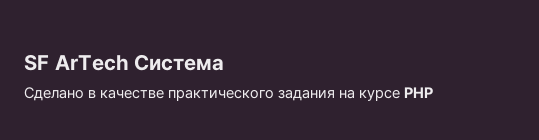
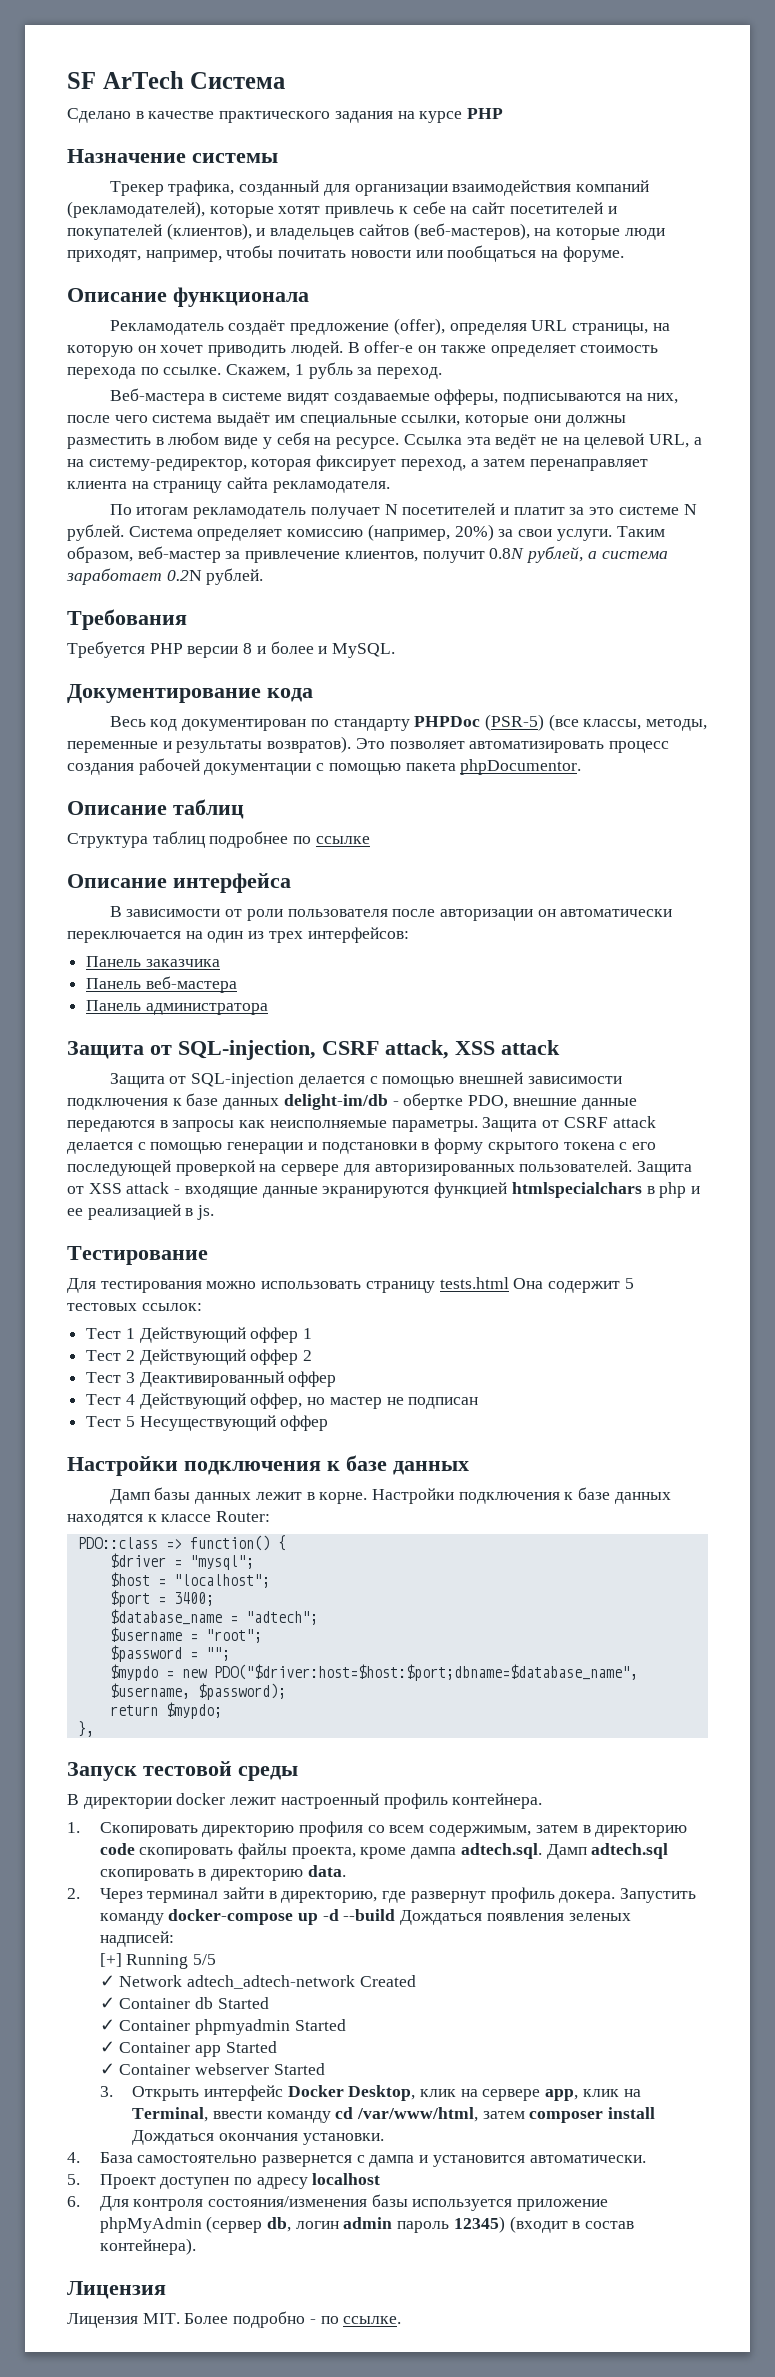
+ Назначение системы
+ Трекер трафика, созданный для организации взаимодействия компаний (рекламодателей), которые хотят привлечь к себе на сайт посетителей и покупателей (клиентов), и владельцев сайтов (веб-мастеров), на которые люди приходят, например, чтобы почитать новости или пообщаться на форуме.
+ Описание функционала
+ Рекламодатель создаёт предложение (offer), определяя URL страницы, на которую он хочет приводить людей. В offer-е он также определяет стоимость перехода по ссылке. Скажем, 1 рубль за переход.
+ Веб-мастера в системе видят создаваемые офферы, подписываются на них, после чего система выдаёт им специальные ссылки, которые они должны разместить в любом виде у себя на ресурсе. Ссылка эта ведёт не на целевой URL, а на систему-редиректор, которая фиксирует переход, а затем перенаправляет клиента на страницу сайта рекламодателя.
+ По итогам рекламодатель получает N посетителей и платит за это системе N рублей. Система определяет комиссию (например, 20%) за свои услуги. Таким образом, веб-мастер за привлечение клиентов, получит 0.8N рублей, а система заработает 0.2N рублей.
+ Требования
+ Требуется PHP версии 8 и более и MySQL.
+ Документирование кода
+ Весь код документирован по стандарту PHPDoc (PSR-5) (все классы, методы, переменные и результаты возвратов). Это позволяет автоматизировать процесс создания рабочей документации с помощью пакета phpDocumentor.
+ Описание таблиц
+ Структура таблиц подробнее по ссылке
+ Описание интерфейса
+ В зависимости от роли пользователя после авторизации он автоматически переключается на один из трех интерфейсов:
+ Панель заказчика
+ Панель веб-мастера
+ Панель администратора
+ Защита от SQL-injection, CSRF attack, XSS attack
+ Защита от SQL-injection делается с помощью внешней зависимости подключения к базе данных delight-im/db - обертке PDO, внешние данные передаются в запросы как неисполняемые параметры. Защита от CSRF attack делается с помощью генерации и подстановки в форму скрытого токена с его последующей проверкой на сервере для авторизированных пользователей. Защита от XSS attack - входящие данные экранируются функцией htmlspecialchars в php и ее реализацией в js.
+ Тестирование
+ Для тестирования можно использовать страницу tests.html Она содержит 5 тестовых ссылок:
+ Тест 1 Действующий оффер 1
+ Тест 2 Действующий оффер 2
+ Тест 3 Деактивированный оффер
+ Тест 4 Действующий оффер, но мастер не подписан
+ Тест 5 Несуществующий оффер
+ Настройки подключения к базе данных
+ Дамп базы данных лежит в корне. Настройки подключения к базе данных находятся к классе Router:
+ PDO::class => function() {
+ $driver = "mysql";
+ $host = "localhost";
+ $port = 3400;
+ $database_name = "adtech";
+ $username = "root";
+ $password = "";
+ $mypdo = new PDO("$driver:host=$host:$port;dbname=$database_name", $username, $password);
+ return $mypdo;
+ },
+ Запуск тестовой среды
+ В директории docker лежит настроенный профиль контейнера.
+ 1. Скопировать директорию профиля со всем содержимым, затем в директорию code скопировать файлы проекта, кроме дампа adtech.sql. Дамп adtech.sql скопировать в директорию data.
+ 2. Через терминал зайти в директорию, где развернут профиль докера. Запустить команду docker-compose up -d --build Дождаться появления зеленых надписей:
+ [+] Running 5/5
+ ✓ Network adtech_adtech-network Created
+ ✓ Container db Started
+ ✓ Container phpmyadmin Started
+ ✓ Container app Started
+ ✓ Container webserver Started
+ 3. Открыть интерфейс Docker Desktop, клик на сервере app, клик на Terminal, ввести команду cd /var/www/html, затем composer install Дождаться окончания установки.
+ 4. База самостоятельно развернется с дампа и установится автоматически.
+ 5. Проект доступен по адресу localhost
+ 6. Для контроля состояния/изменения базы используется приложение phpMyAdmin (сервер db, логин admin пароль 12345) (входит в состав контейнера).
+ Лицензия
+ Лицензия MIT. Более подробно - по ссылке.

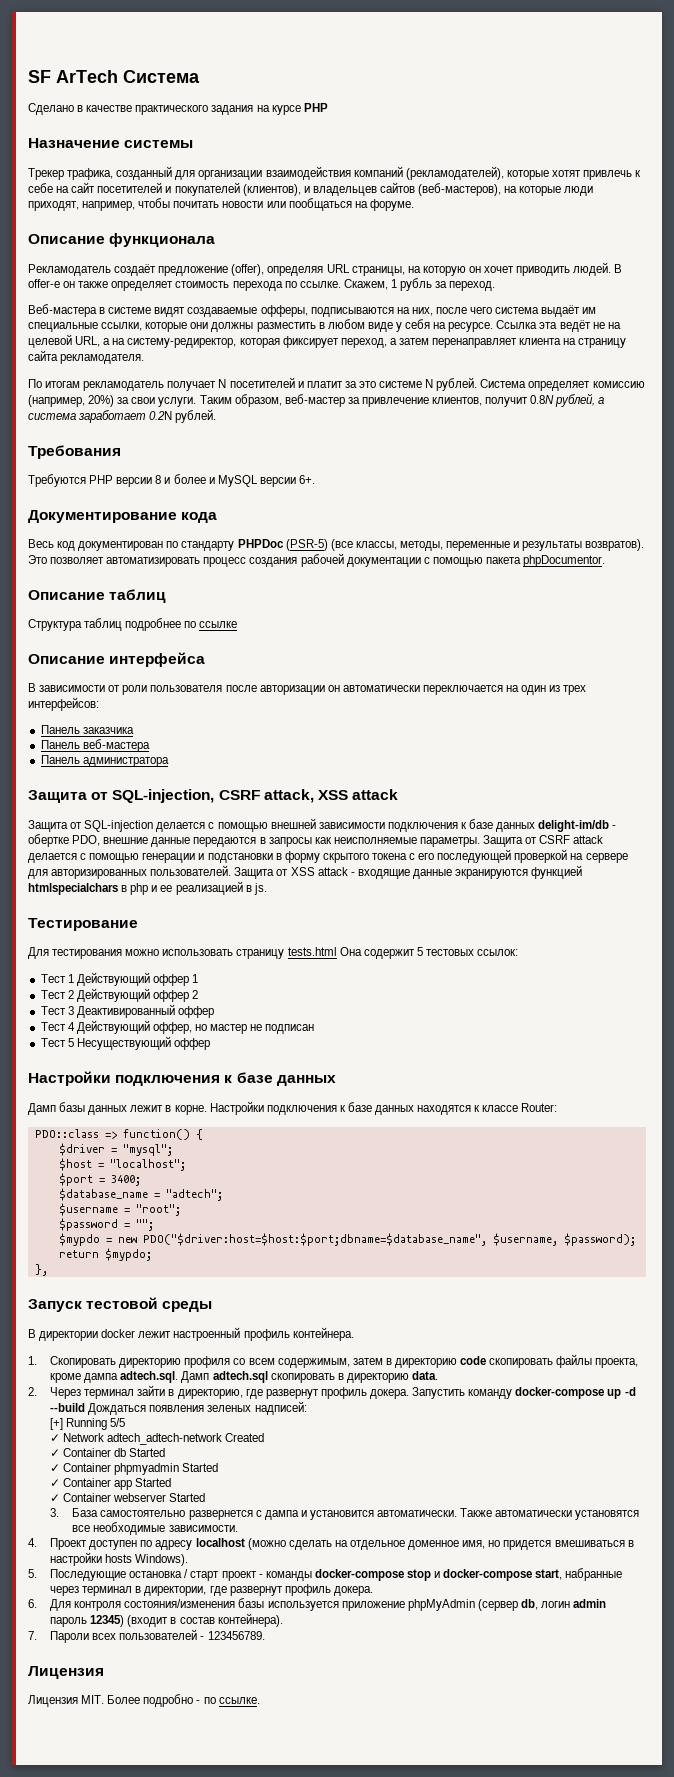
- Требуется PHP версии 8 и более и MySQL.
+ Требуются PHP версии 8 и более и MySQL версии 6+.
- 3. Открыть интерфейс Docker Desktop, клик на сервере app, клик на Terminal, ввести команду cd /var/www/html, затем composer install Дождаться окончания установки.
- 4. База самостоятельно развернется с дампа и установится автоматически.
- 5. Проект доступен по адресу localhost
+ 3. База самостоятельно развернется с дампа и установится автоматически. Также автоматически установятся все необходимые зависимости.
+ 4. Проект доступен по адресу localhost (можно сделать на отдельное доменное имя, но придется вмешиваться в настройки hosts Windows).
+ 5. Последующие остановка / старт проект - команды docker-compose stop и docker-compose start, набранные через терминал в директории, где развернут профиль докера.
+ 7. Пароли всех пользователей - 123456789.

